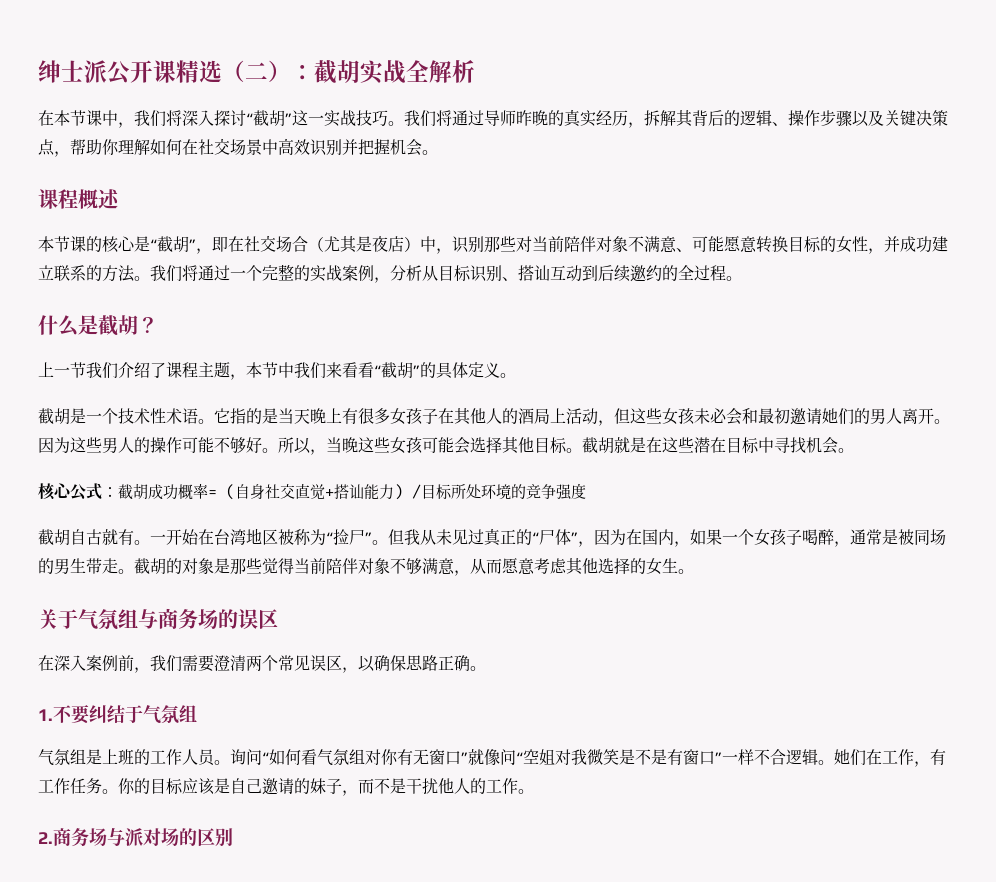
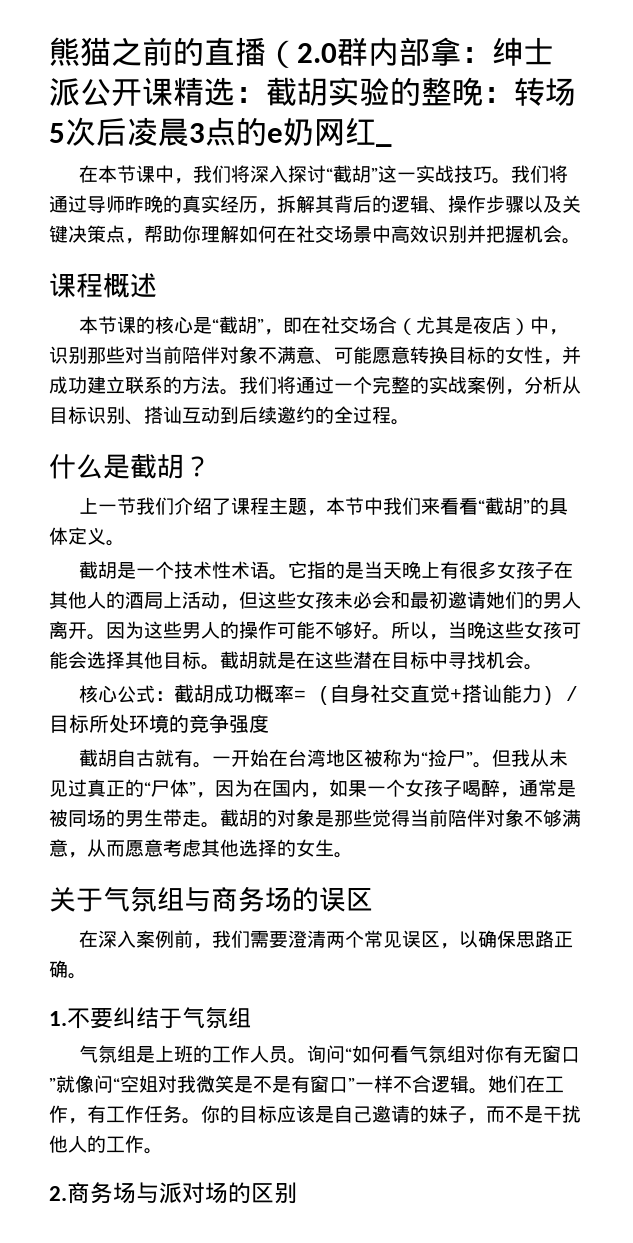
- 绅士派公开课精选（二）：截胡实战全解析
+ 熊猫之前的直播（2.0群内部拿：绅士派公开课精选：截胡实验的整晚：转场5次后凌晨3点的e奶网红_

